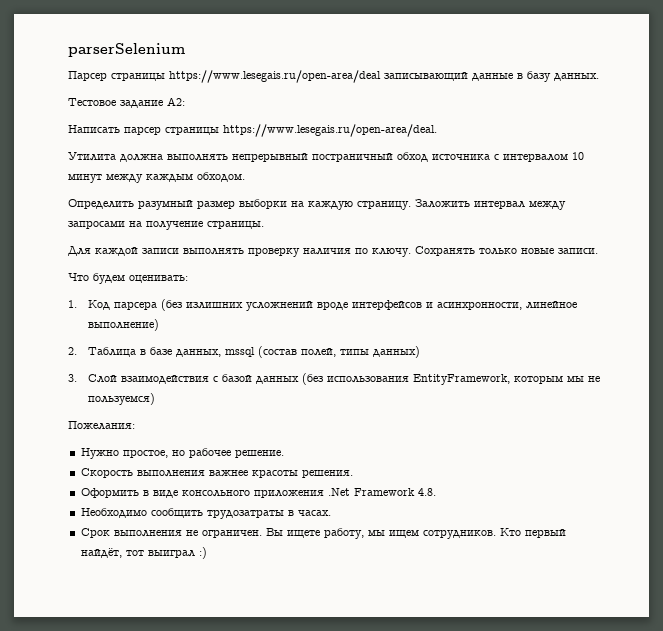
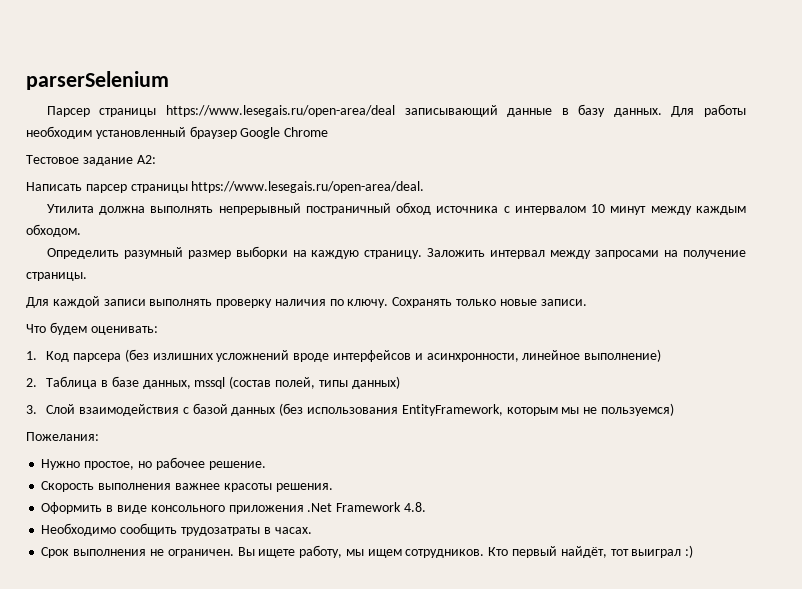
+ Для работы необходим установленный браузер Google Chrome

